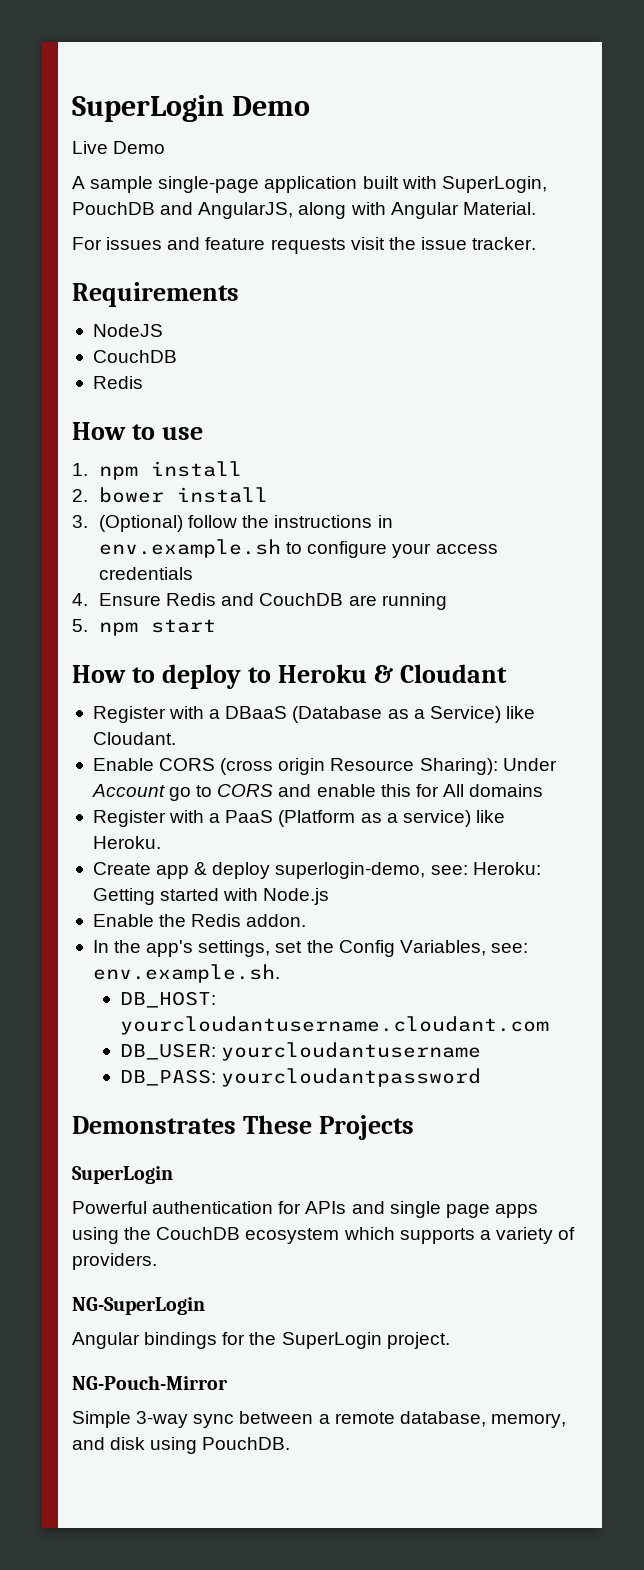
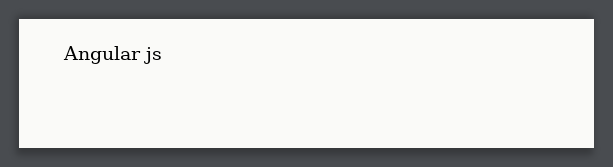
- SuperLogin Demo
- Live Demo
- A sample single-page application built with SuperLogin, PouchDB and AngularJS, along with Angular Material.
- For issues and feature requests visit the issue tracker.
- Requirements
- NodeJS
- CouchDB
- Redis
- How to use
- 1. npm install
- 2. bower install
- 3. (Optional) follow the instructions in env.example.sh to configure your access credentials
- 4. Ensure Redis and CouchDB are running
- 5. npm start
- How to deploy to Heroku & Cloudant
- Register with a DBaaS (Database as a Service) like Cloudant.
- Enable CORS (cross origin Resource Sharing): Under Account go to CORS and enable this for All domains
- Register with a PaaS (Platform as a service) like Heroku.
- Create app & deploy superlogin-demo, see: Heroku: Getting started with Node.js
- Enable the Redis addon.
- In the app's settings, set the Config Variables, see: env.example.sh.
- DB_HOST: yourcloudantusername.cloudant.com
- DB_USER: yourcloudantusername
- DB_PASS: yourcloudantpassword
- Demonstrates These Projects
- SuperLogin
- Powerful authentication for APIs and single page apps using the CouchDB ecosystem which supports a variety of providers.
- NG-SuperLogin
- Angular bindings for the SuperLogin project.
- NG-Pouch-Mirror
- Simple 3-way sync between a remote database, memory, and disk using PouchDB.
+ Angular js

